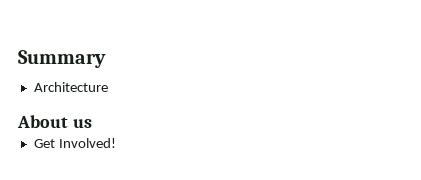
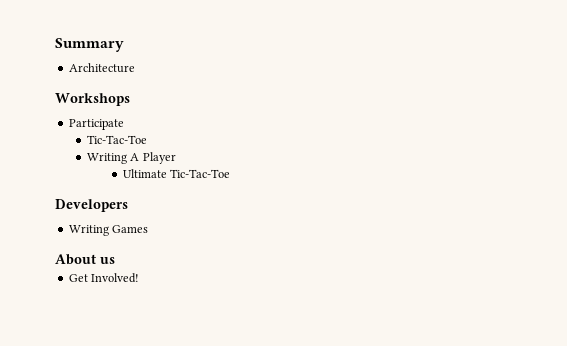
+ Workshops
+ Participate
+ Tic-Tac-Toe
+ Writing A Player
+ Ultimate Tic-Tac-Toe
+ Developers
+ Writing Games

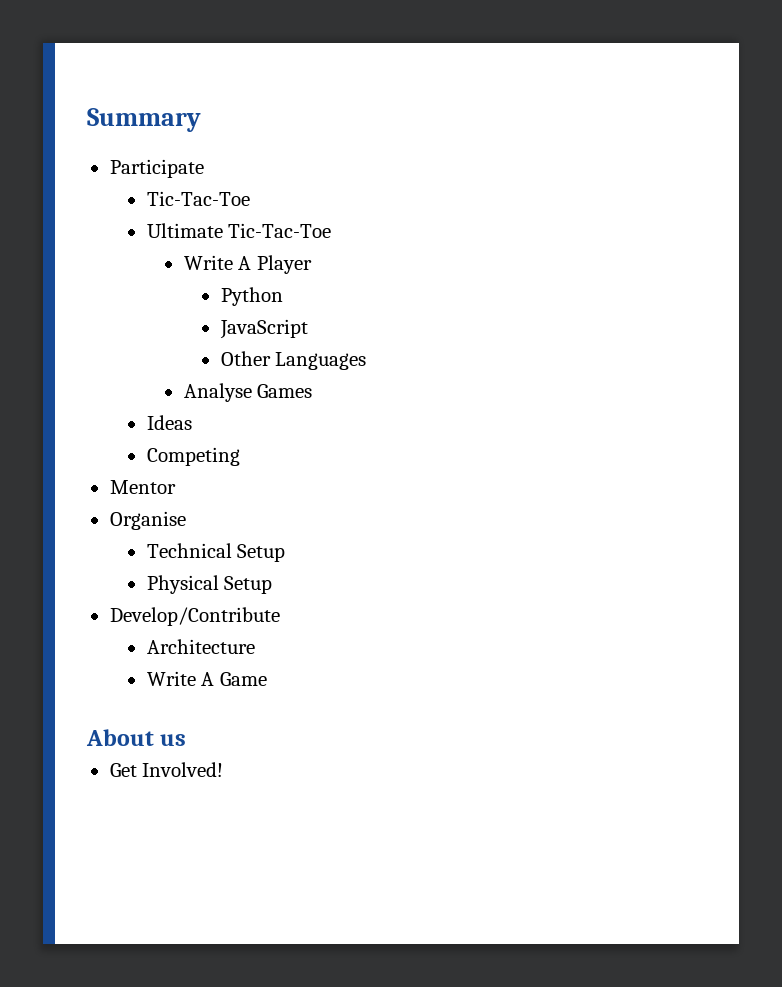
- Architecture
- Workshops
- Writing A Player
+ Ultimate Tic-Tac-Toe
+ Write A Player
- Ultimate Tic-Tac-Toe
- Developers
- Writing Games
+ Python
+ JavaScript
+ Other Languages
+ Analyse Games
+ Ideas
+ Competing
+ Mentor
+ Organise
+ Technical Setup
+ Physical Setup
+ Develop/Contribute
+ Architecture
+ Write A Game

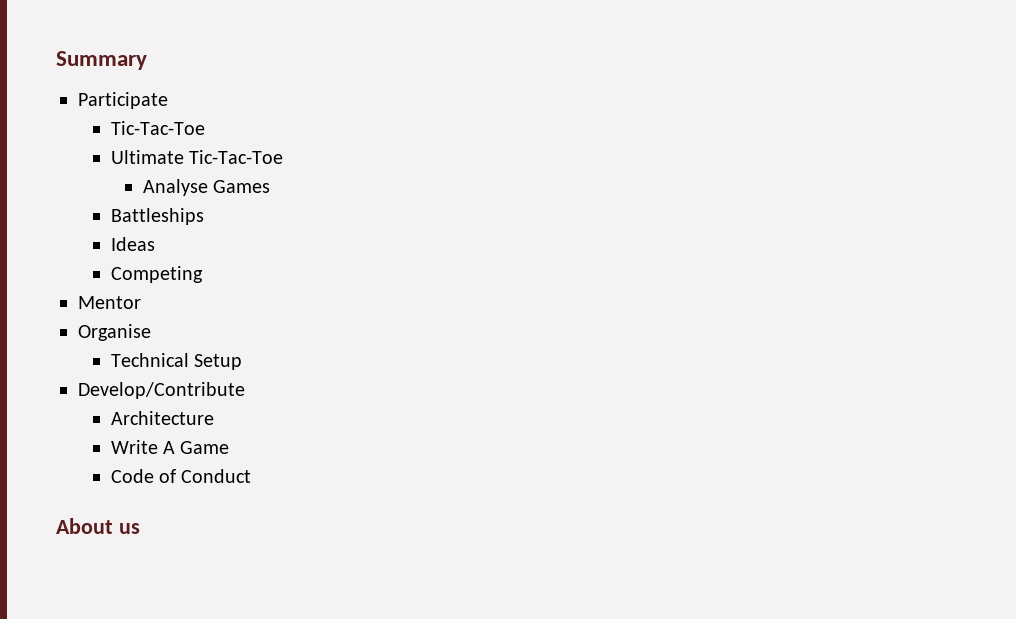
- Write A Player
- Python
- JavaScript
- Other Languages
+ Battleships
- Physical Setup
+ Code of Conduct
- Get Involved!

